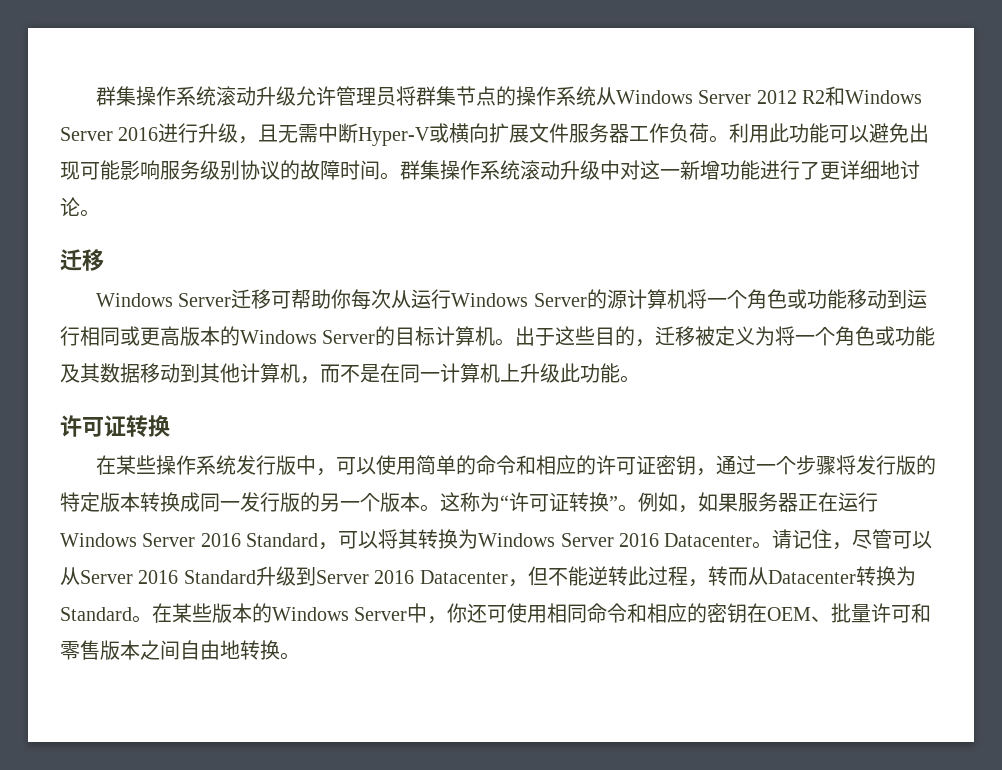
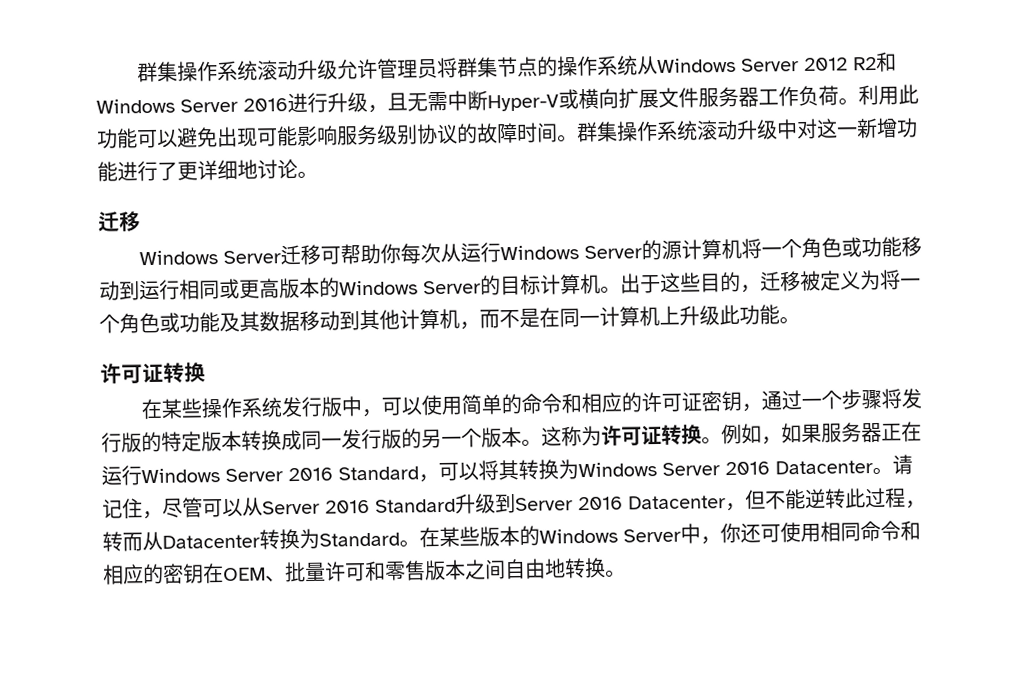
- 这称为“许可证转换”。
+ 这称为许可证转换。

